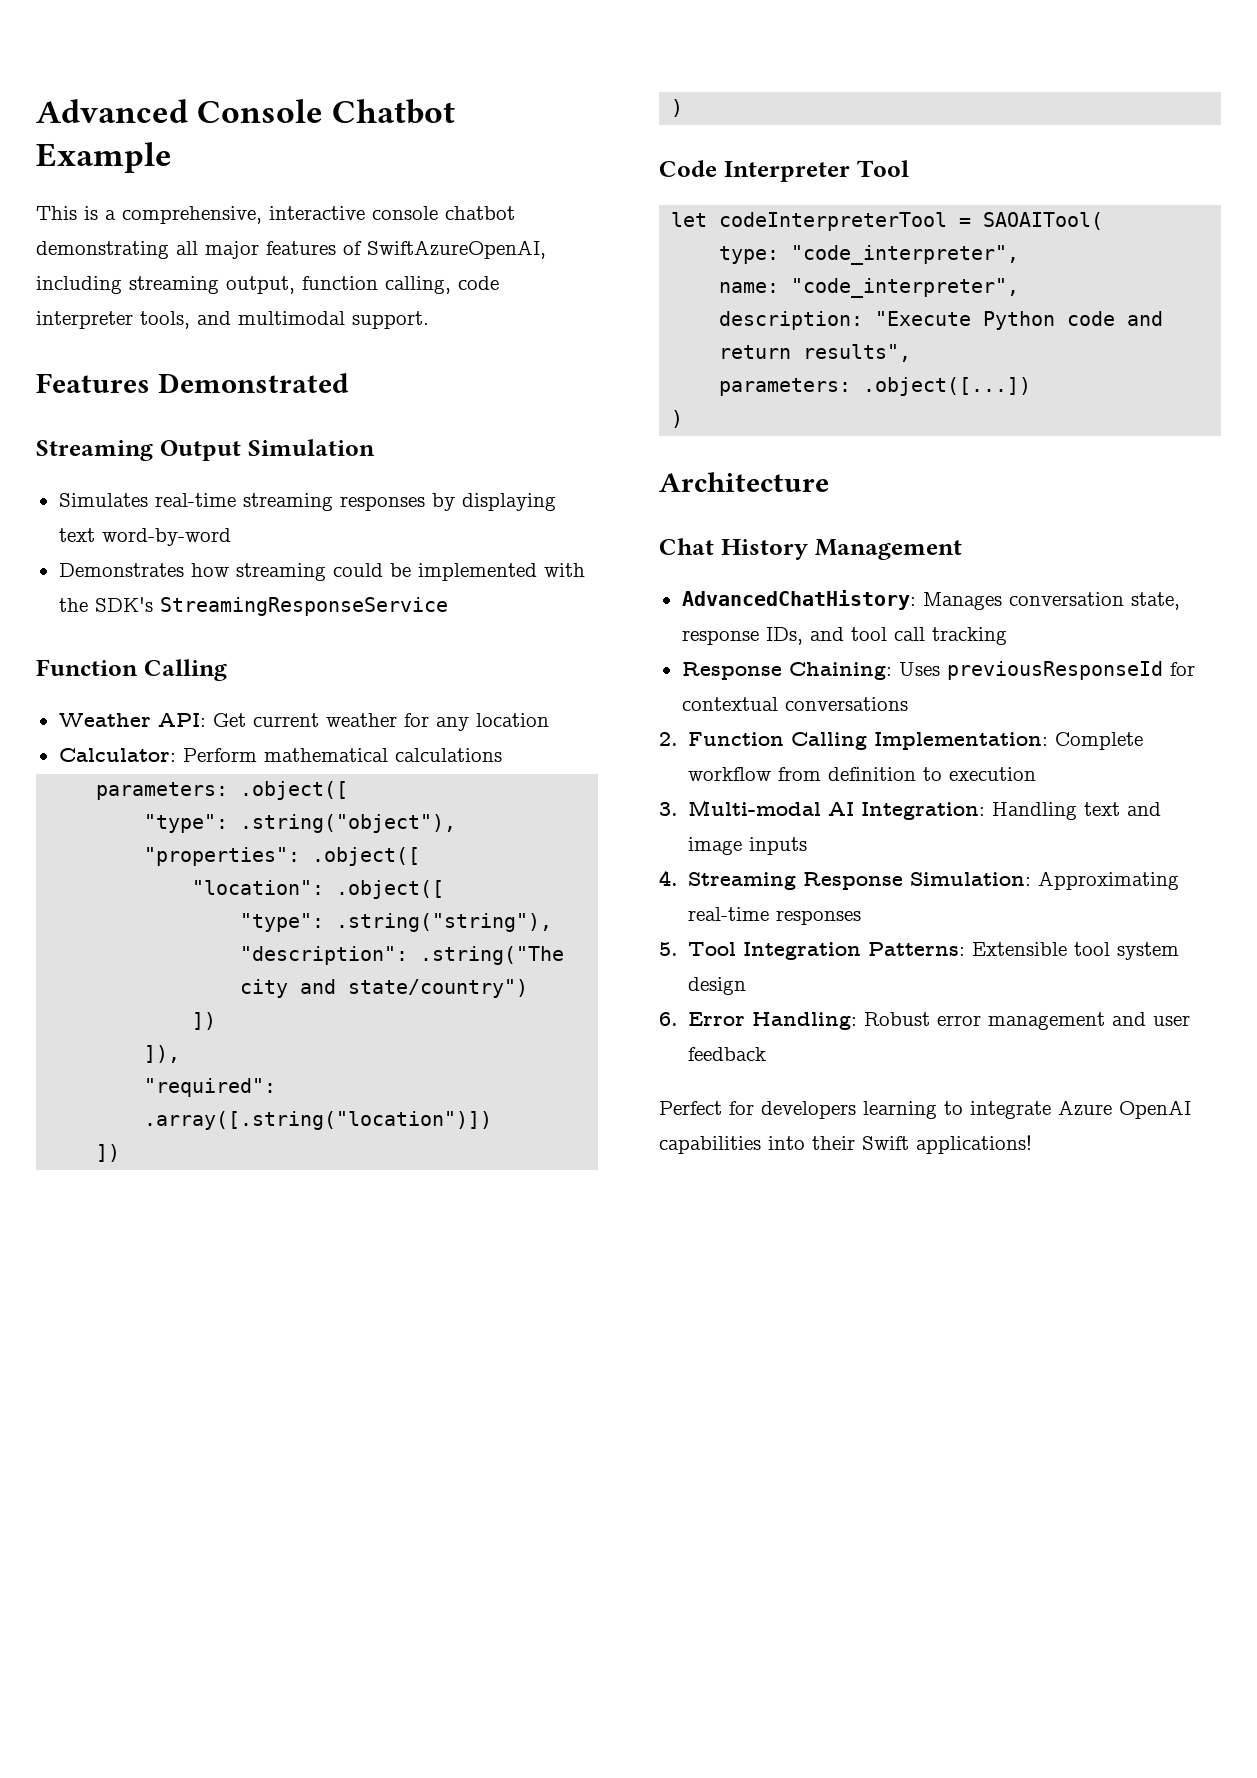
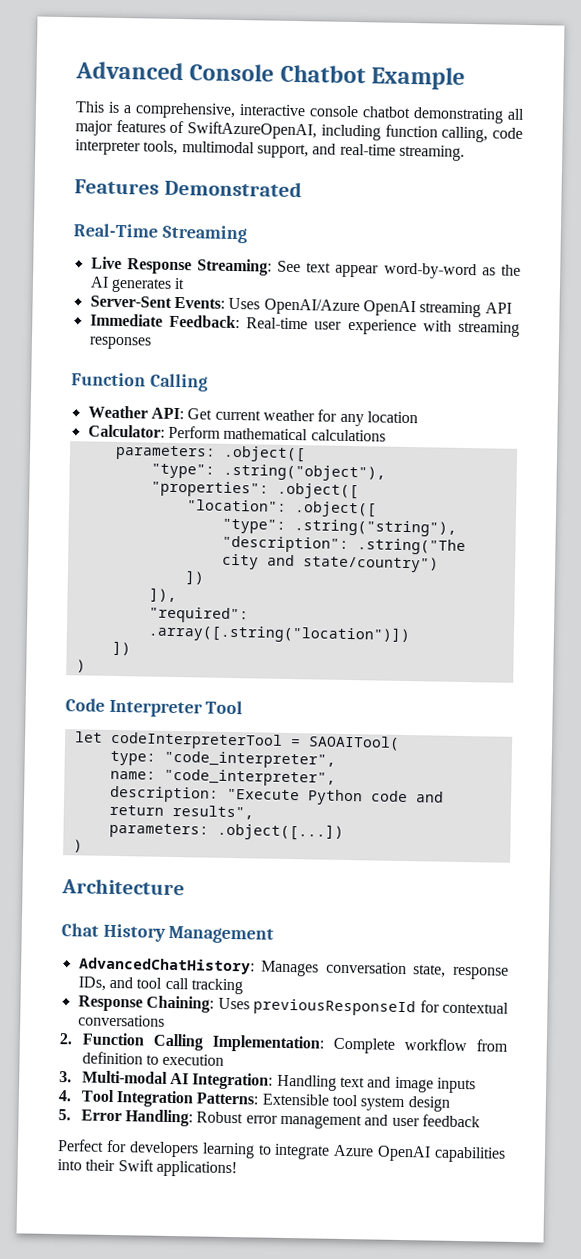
- This is a comprehensive, interactive console chatbot demonstrating all major features of SwiftAzureOpenAI, including streaming output, function calling, code interpreter tools, and multimodal support.
+ This is a comprehensive, interactive console chatbot demonstrating all major features of SwiftAzureOpenAI, including function calling, code interpreter tools, multimodal support, and real-time streaming.
- Streaming Output Simulation
- Simulates real-time streaming responses by displaying text word-by-word
- Demonstrates how streaming could be implemented with the SDK's StreamingResponseService
+ Real-Time Streaming
+ Live Response Streaming: See text appear word-by-word as the AI generates it
+ Server-Sent Events: Uses OpenAI/Azure OpenAI streaming API
+ Immediate Feedback: Real-time user experience with streaming responses
- 4. Streaming Response Simulation: Approximating real-time responses
- 5. Tool Integration Patterns: Extensible tool system design
+ 4. Tool Integration Patterns: Extensible tool system design
- 6. Error Handling: Robust error management and user feedback
+ 5. Error Handling: Robust error management and user feedback

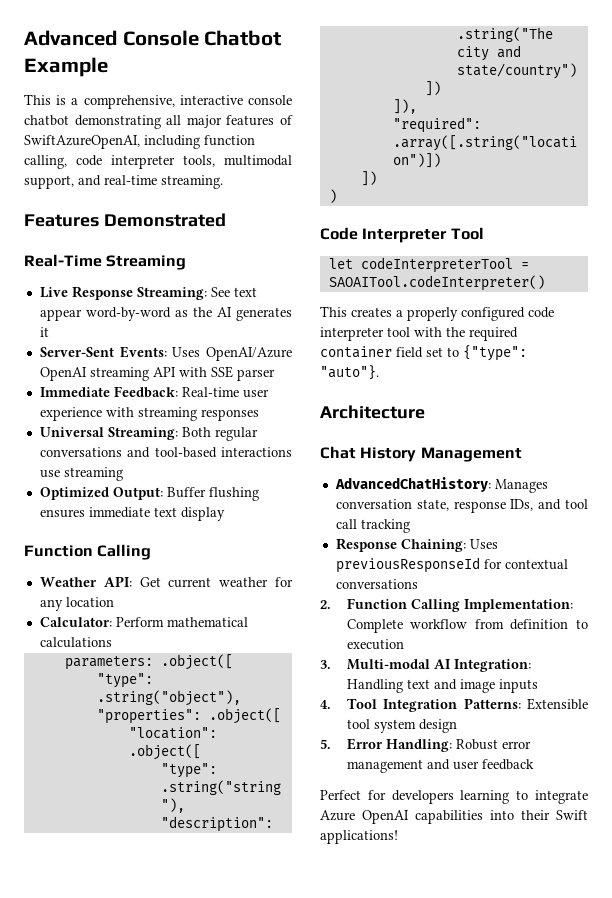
- Server-Sent Events: Uses OpenAI/Azure OpenAI streaming API
+ Server-Sent Events: Uses OpenAI/Azure OpenAI streaming API with SSE parser
+ Universal Streaming: Both regular conversations and tool-based interactions use streaming
+ Optimized Output: Buffer flushing ensures immediate text display
- let codeInterpreterTool = SAOAITool(
- type: "code_interpreter",
- name: "code_interpreter",
- description: "Execute Python code and return results",
- parameters: .object([...])
- )
+ let codeInterpreterTool = SAOAITool.codeInterpreter()
+ This creates a properly configured code interpreter tool with the required container field set to {"type": "auto"}.

